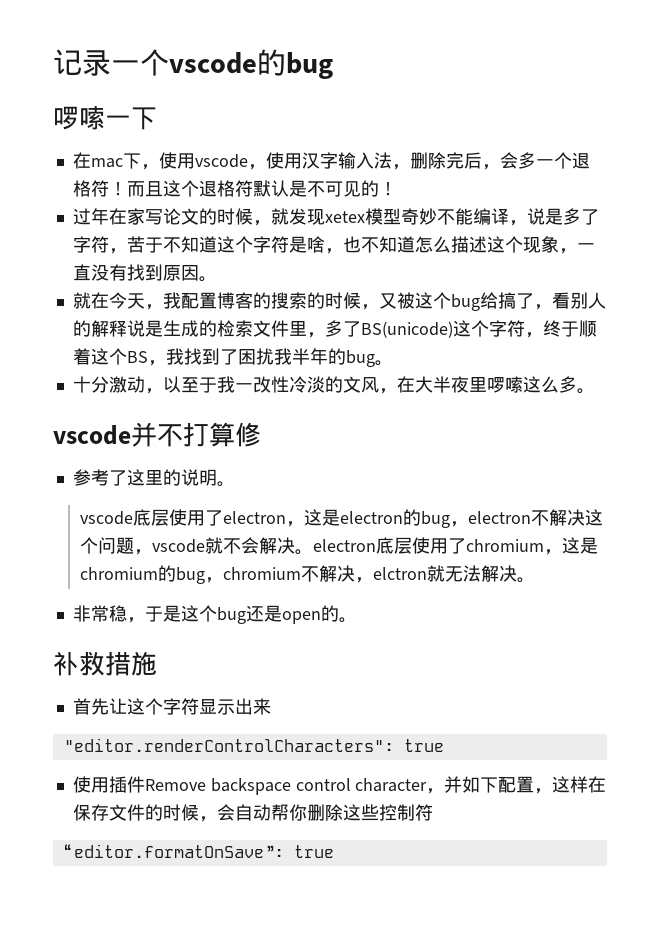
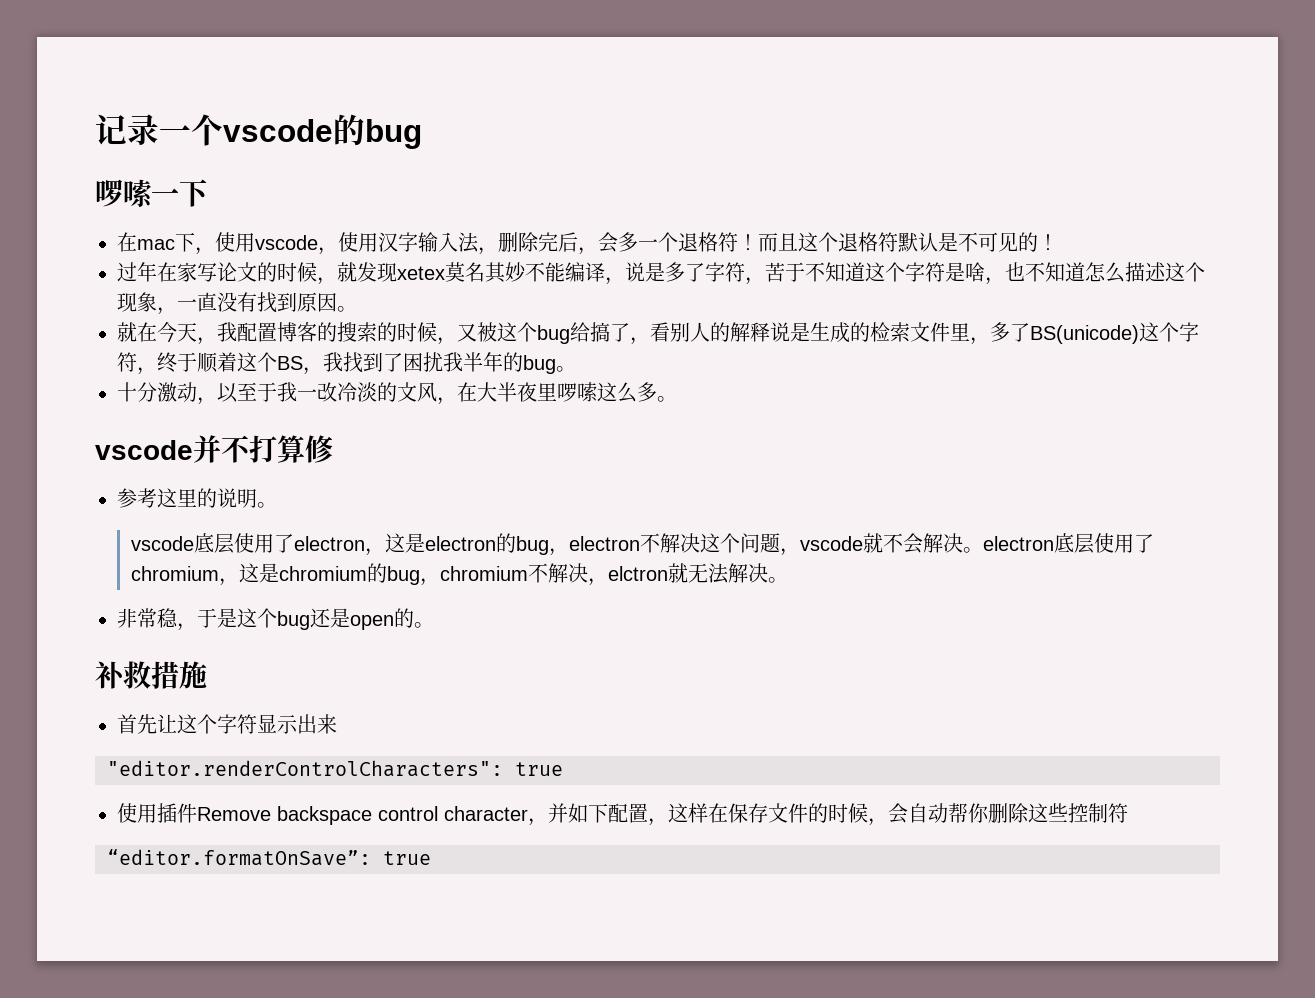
- 过年在家写论文的时候，就发现xetex模型奇妙不能编译，说是多了字符，苦于不知道这个字符是啥，也不知道怎么描述这个现象，一直没有找到原因。
+ 过年在家写论文的时候，就发现xetex莫名其妙不能编译，说是多了字符，苦于不知道这个字符是啥，也不知道怎么描述这个现象，一直没有找到原因。
- 十分激动，以至于我一改性冷淡的文风，在大半夜里啰嗦这么多。
+ 十分激动，以至于我一改冷淡的文风，在大半夜里啰嗦这么多。
- 参考了这里的说明。
+ 参考这里的说明。

